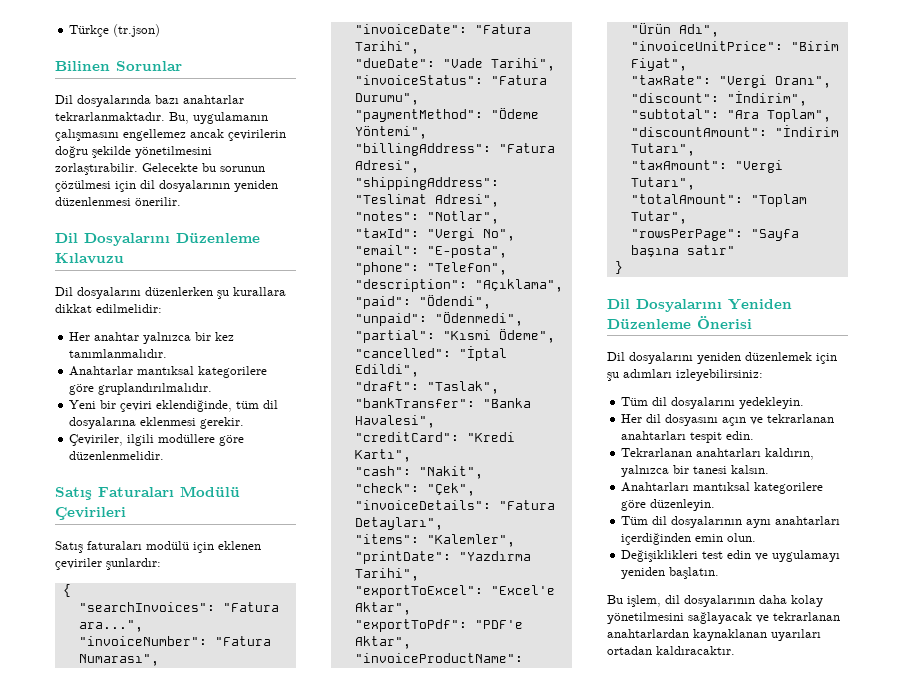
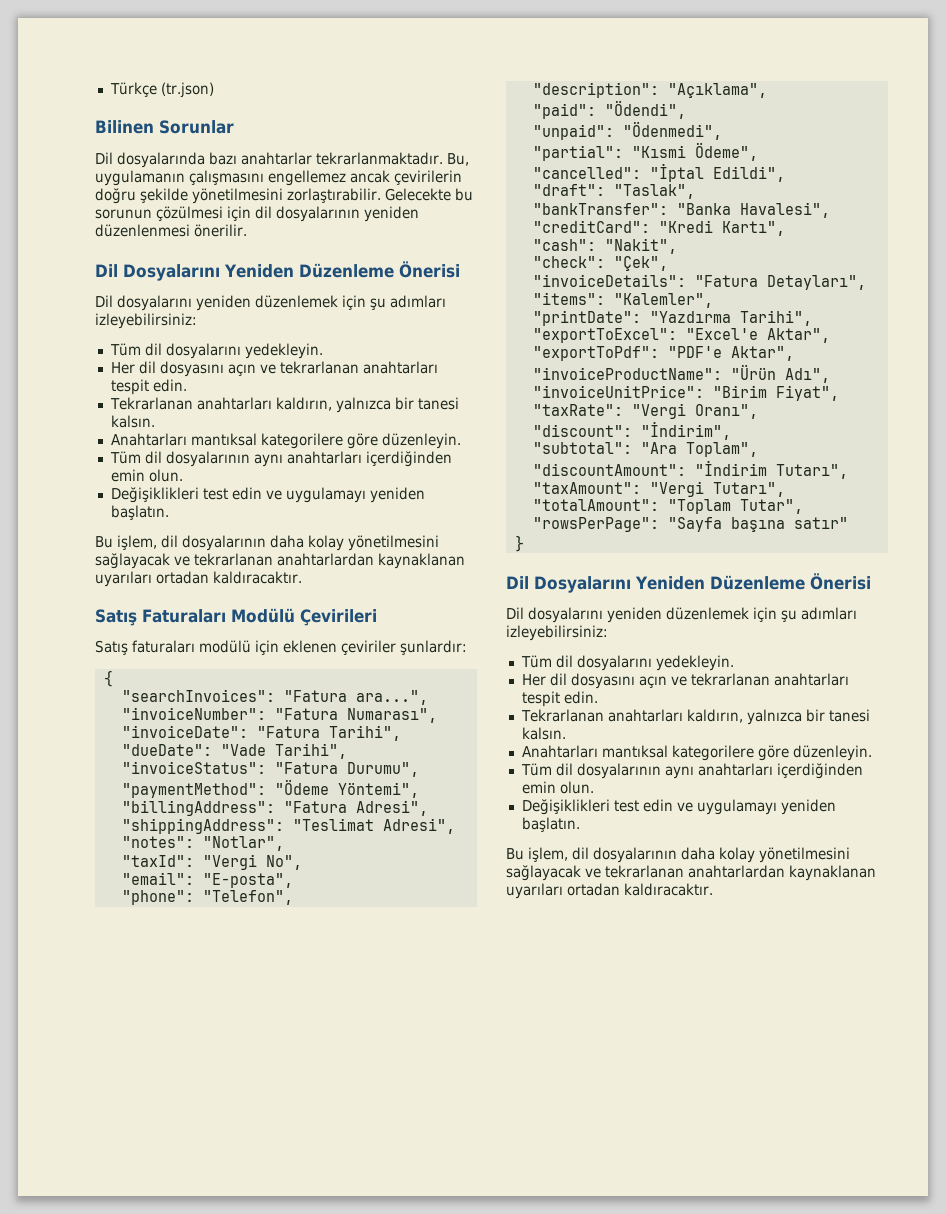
  Gelecekte bu sorunun çözülmesi için dil dosyalarının yeniden düzenlenmesi önerilir.
- Dil Dosyalarını Düzenleme Kılavuzu
- Dil dosyalarını düzenlerken şu kurallara dikkat edilmelidir:
- Her anahtar yalnızca bir kez tanımlanmalıdır.
- Anahtarlar mantıksal kategorilere göre gruplandırılmalıdır.
- Yeni bir çeviri eklendiğinde, tüm dil dosyalarına eklenmesi gerekir.
- Çeviriler, ilgili modüllere göre düzenlenmelidir.
+ Dil Dosyalarını Yeniden Düzenleme Önerisi
+ Dil dosyalarını yeniden düzenlemek için şu adımları izleyebilirsiniz:
+ Tüm dil dosyalarını yedekleyin.
+ Her dil dosyasını açın ve tekrarlanan anahtarları tespit edin.
+ Tekrarlanan anahtarları kaldırın, yalnızca bir tanesi kalsın.
+ Anahtarları mantıksal kategorilere göre düzenleyin.
+ Tüm dil dosyalarının aynı anahtarları içerdiğinden emin olun.
+ Değişiklikleri test edin ve uygulamayı yeniden başlatın.
+ Bu işlem, dil dosyalarının daha kolay yönetilmesini sağlayacak ve tekrarlanan anahtarlardan kaynaklanan uyarıları ortadan kaldıracaktır.

